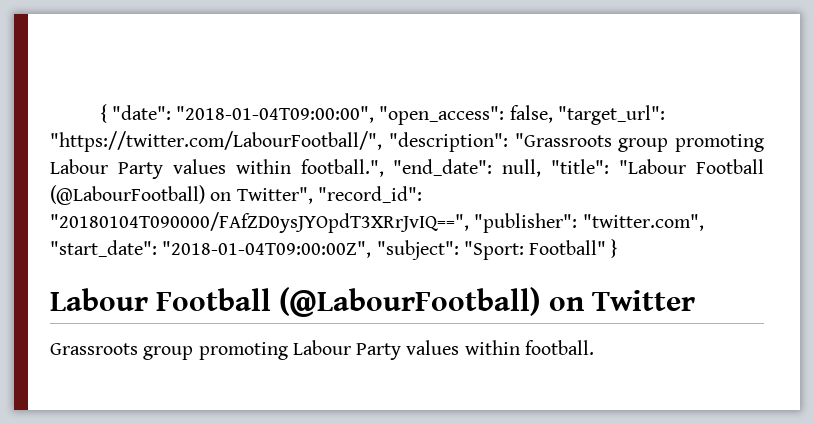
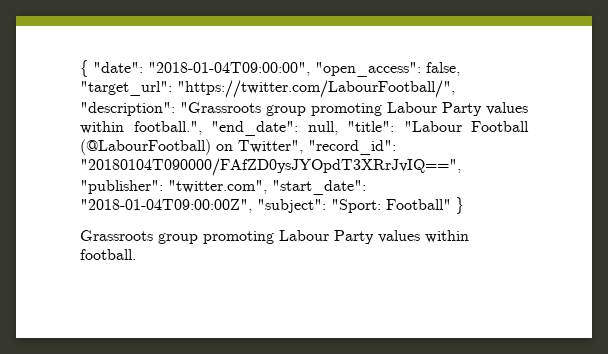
- Labour Football (@LabourFootball) on Twitter

